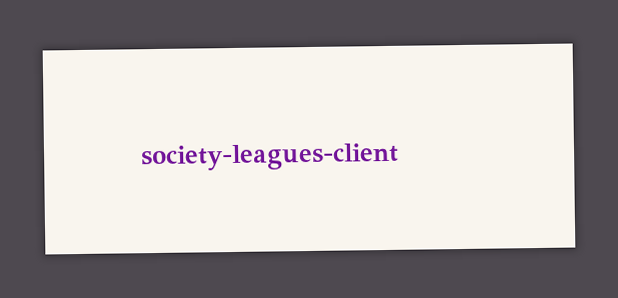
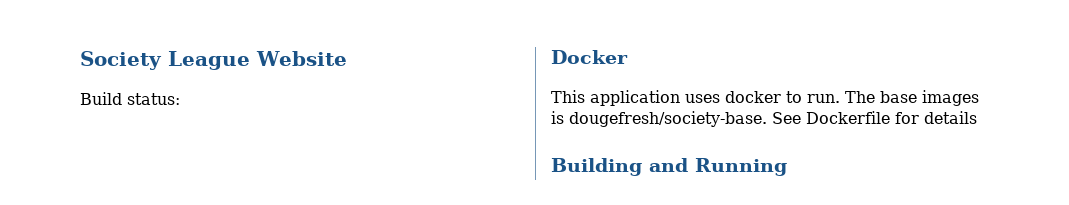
- society-leagues-client
+ Society League Website
+ Build status:
+ Docker
+ This application uses docker to run. The base images is dougefresh/society-base. See Dockerfile for details
+ Building and Running

